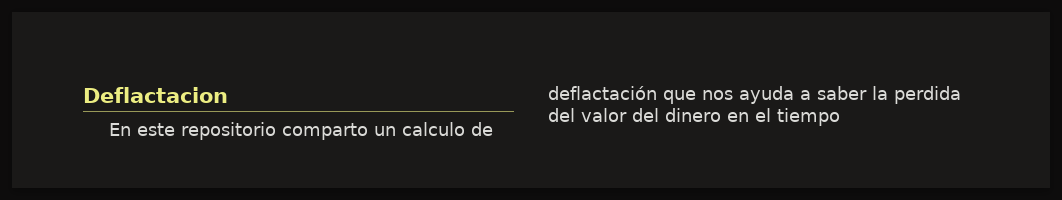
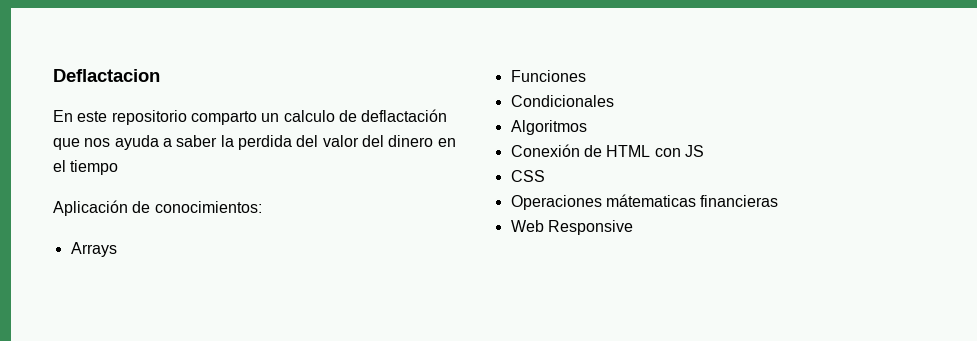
+ Aplicación de conocimientos:
+ Arrays
+ Funciones
+ Condicionales
+ Algoritmos
+ Conexión de HTML con JS
+ CSS
+ Operaciones mátematicas financieras
+ Web Responsive

